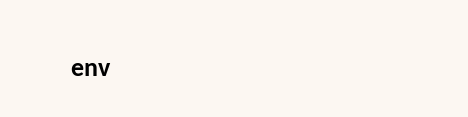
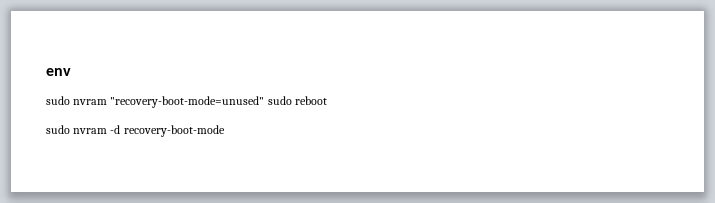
+ sudo nvram "recovery-boot-mode=unused" sudo reboot
+ sudo nvram -d recovery-boot-mode

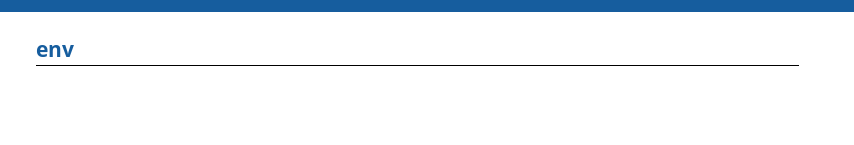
- sudo nvram "recovery-boot-mode=unused" sudo reboot
- sudo nvram -d recovery-boot-mode

